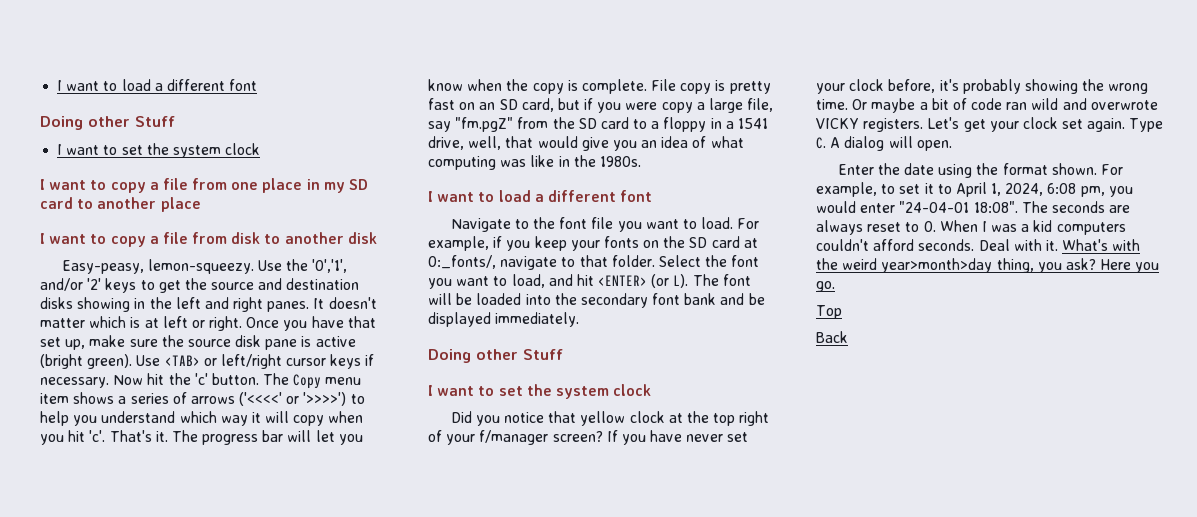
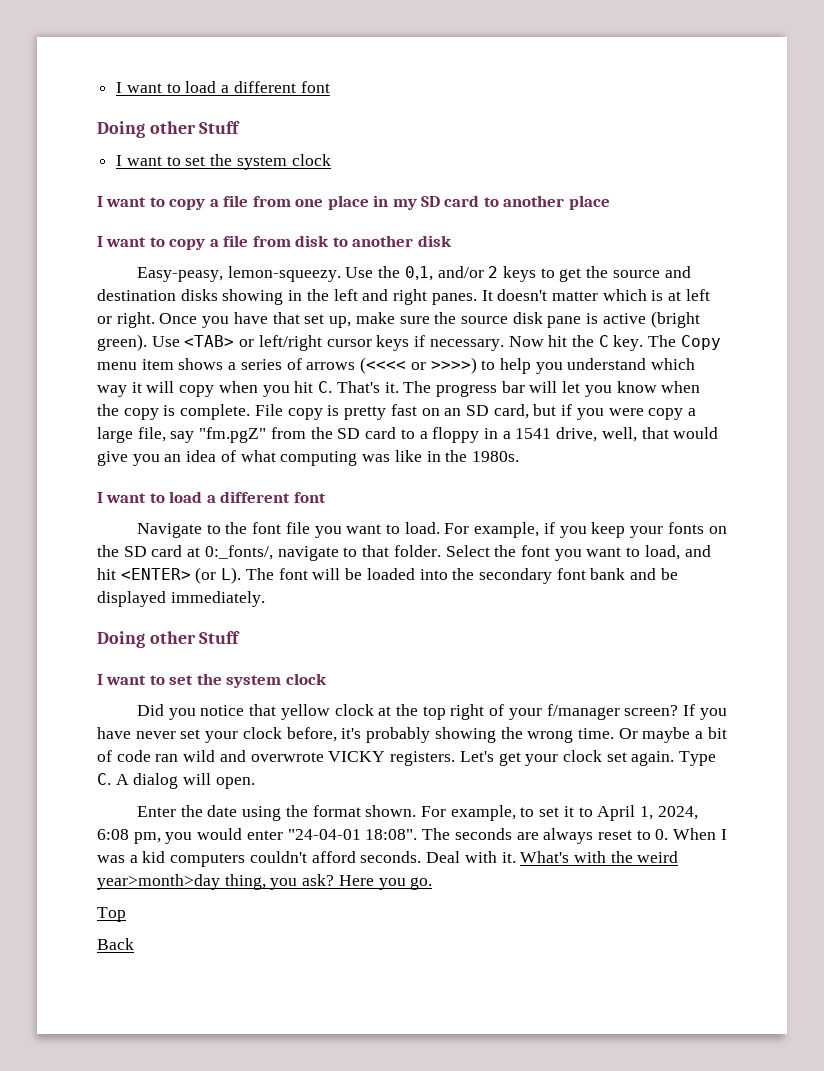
- Use the '0','1', and/or '2' keys to get the source and destination disks showing in the left and right panes.
+ Use the 0,1, and/or 2 keys to get the source and destination disks showing in the left and right panes.
- Now hit the 'c' button.
+ Now hit the C key.
- The Copy menu item shows a series of arrows ('<<<<' or '>>>>') to help you understand which way it will copy when you hit 'c'. That's it.
+ The Copy menu item shows a series of arrows (<<<< or >>>>) to help you understand which way it will copy when you hit C. That's it.

